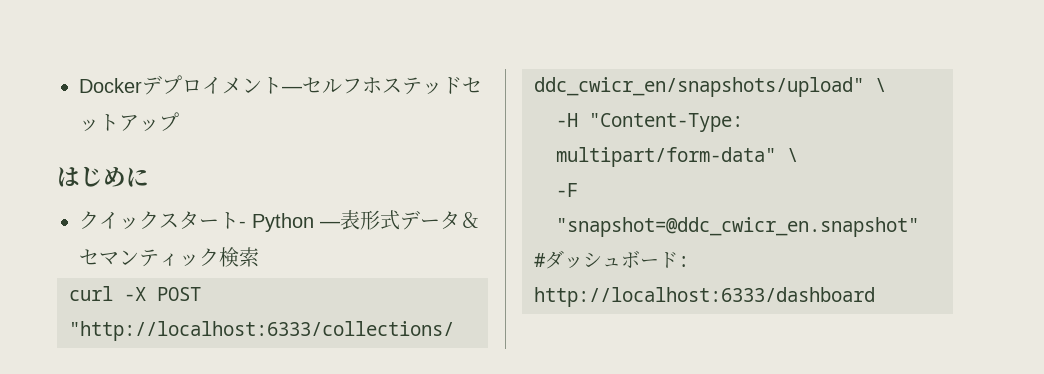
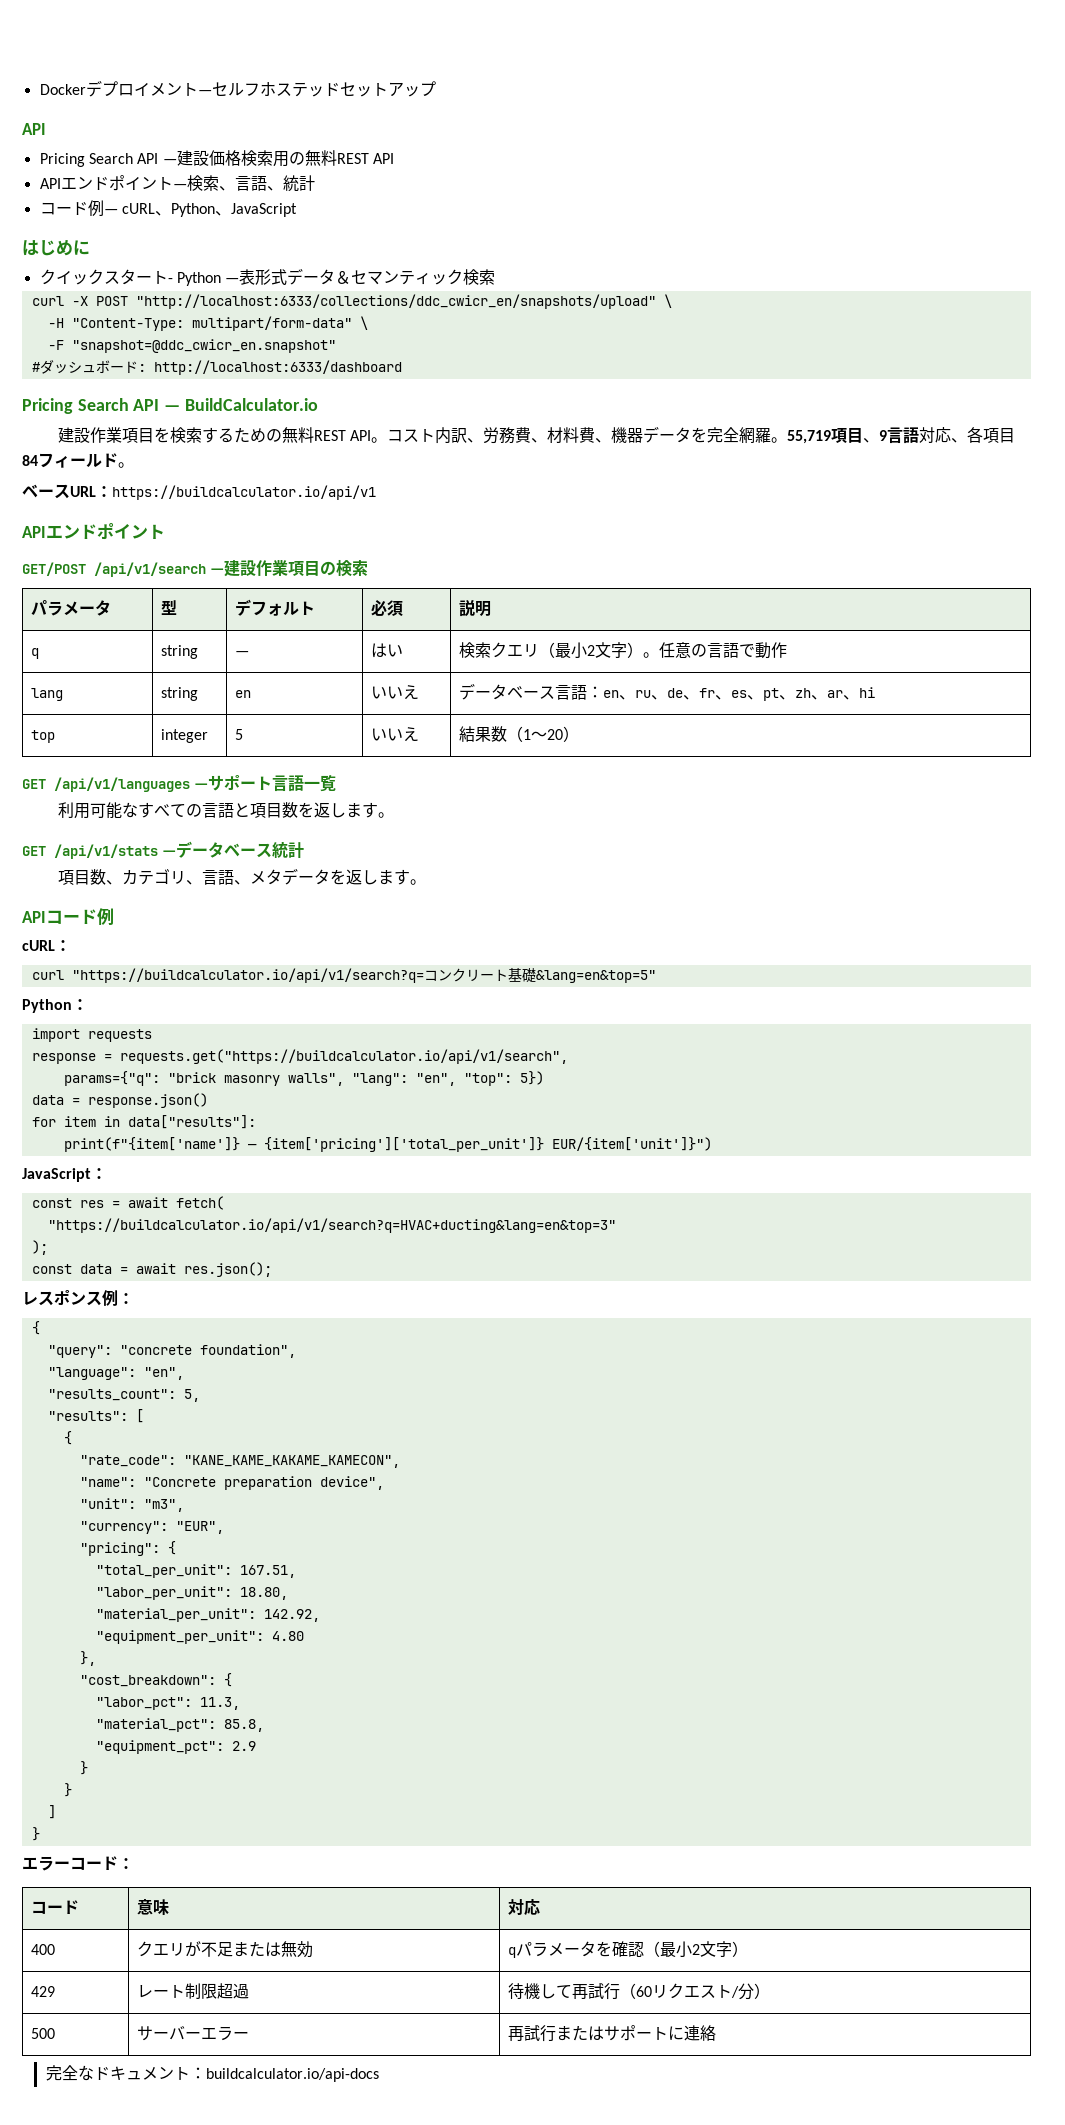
  Dockerデプロイメント—セルフホステッドセットアップ
+ API
+ Pricing Search API —建設価格検索用の無料REST API
+ APIエンドポイント—検索、言語、統計
+ コード例— cURL、Python、JavaScript
+ Pricing Search API — BuildCalculator.io
+ 建設作業項目を検索するための無料REST API。コスト内訳、労務費、材料費、機器データを完全網羅。55,719項目、9言語対応、各項目84フィールド。
+ ベースURL：https://buildcalculator.io/api/v1
+ APIエンドポイント
+ GET/POST /api/v1/search —建設作業項目の検索
+ パラメータ | 型 | デフォルト | 必須 | 説明
+ q | string | — | はい | 検索クエリ（最小2文字）。任意の言語で動作
+ lang | string | en | いいえ | データベース言語：en、ru、de、fr、es、pt、zh、ar、hi
+ top | integer | 5 | いいえ | 結果数（1～20）
+ GET /api/v1/languages —サポート言語一覧
+ 利用可能なすべての言語と項目数を返します。
+ GET /api/v1/stats —データベース統計
+ 項目数、カテゴリ、言語、メタデータを返します。
+ APIコード例
+ cURL：
+ curl "https://buildcalculator.io/api/v1/search?q=コンクリート基礎&lang=en&top=5"
+ Python：
+ import requests
+ response = requests.get("https://buildcalculator.io/api/v1/search",
+ params={"q": "brick masonry walls", "lang": "en", "top": 5})
+ data = response.json()
+ for item in data["results"]:
+ print(f"{item['name']} — {item['pricing']['total_per_unit']} EUR/{item['unit']}")
+ JavaScript：
+ const res = await fetch(
+ "https://buildcalculator.io/api/v1/search?q=HVAC+ducting&lang=en&top=3"
+ );
+ const data = await res.json();
+ レスポンス例：
+ {
+ "query": "concrete foundation",
+ "language": "en",
+ "results_count": 5,
+ "results": [
+ {
+ "rate_code": "KANE_KAME_KAKAME_KAMECON",
+ "name": "Concrete preparation device",
+ "unit": "m3",
+ "currency": "EUR",
+ "pricing": {
+ "total_per_unit": 167.51,
+ "labor_per_unit": 18.80,
+ "material_per_unit": 142.92,
+ "equipment_per_unit": 4.80
+ },
+ "cost_breakdown": {
+ "labor_pct": 11.3,
+ "material_pct": 85.8,
+ "equipment_pct": 2.9
+ }
+ }
+ ]
+ }
+ エラーコード：
+ コード | 意味 | 対応
+ 400 | クエリが不足または無効 | qパラメータを確認（最小2文字）
+ 429 | レート制限超過 | 待機して再試行（60リクエスト/分）
+ 500 | サーバーエラー | 再試行またはサポートに連絡
+ 完全なドキュメント：buildcalculator.io/api-docs

